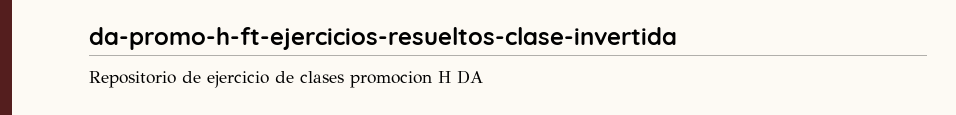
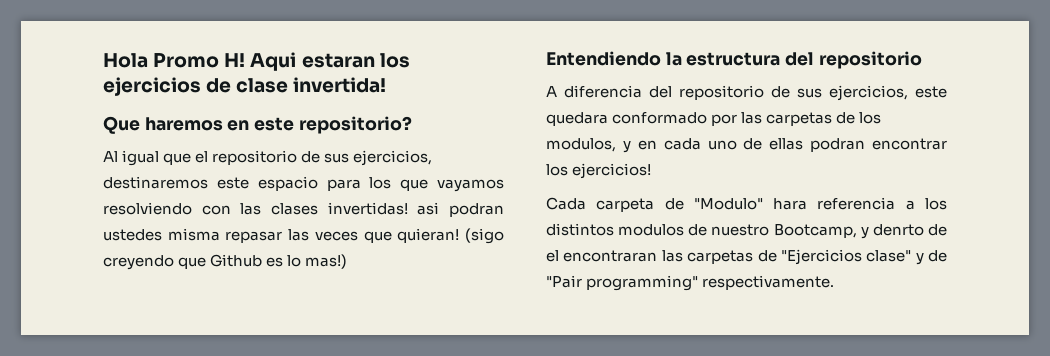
- da-promo-h-ft-ejercicios-resueltos-clase-invertida
- Repositorio de ejercicio de clases promocion H DA
+ Hola Promo H! Aqui estaran los ejercicios de clase invertida!
+ Que haremos en este repositorio?
+ Al igual que el repositorio de sus ejercicios, destinaremos este espacio para los que vayamos resolviendo con las clases invertidas! asi podran ustedes misma repasar las veces que quieran! (sigo creyendo que Github es lo mas!)
+ Entendiendo la estructura del repositorio
+ A diferencia del repositorio de sus ejercicios, este quedara conformado por las carpetas de los modulos, y en cada uno de ellas podran encontrar los ejercicios!
+ Cada carpeta de "Modulo" hara referencia a los distintos modulos de nuestro Bootcamp, y denrto de el encontraran las carpetas de "Ejercicios clase" y de "Pair programming" respectivamente.

